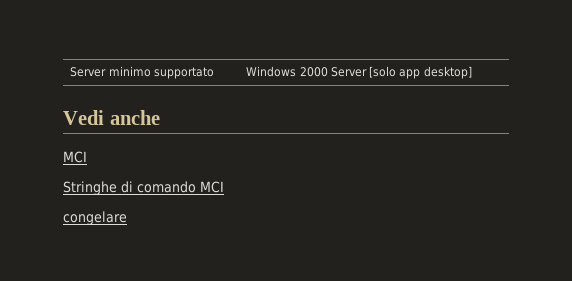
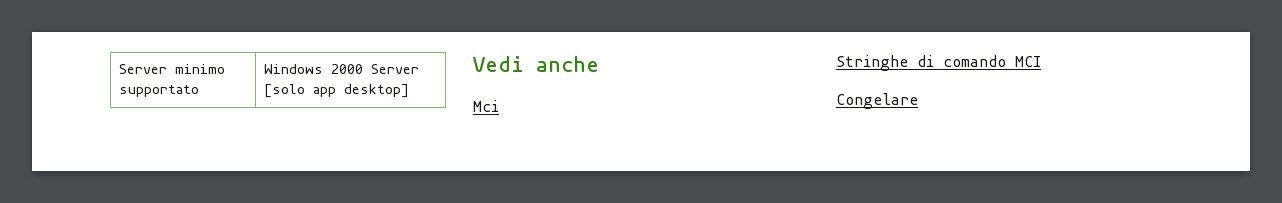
  Vedi anche
- MCI
+ Mci
- congelare
+ Congelare

